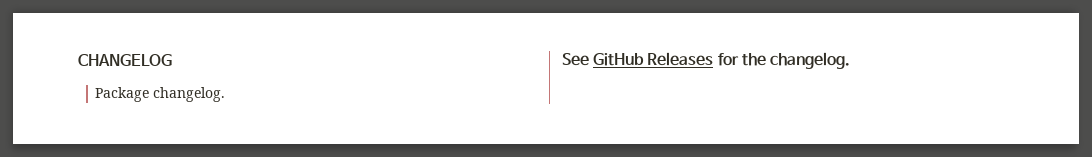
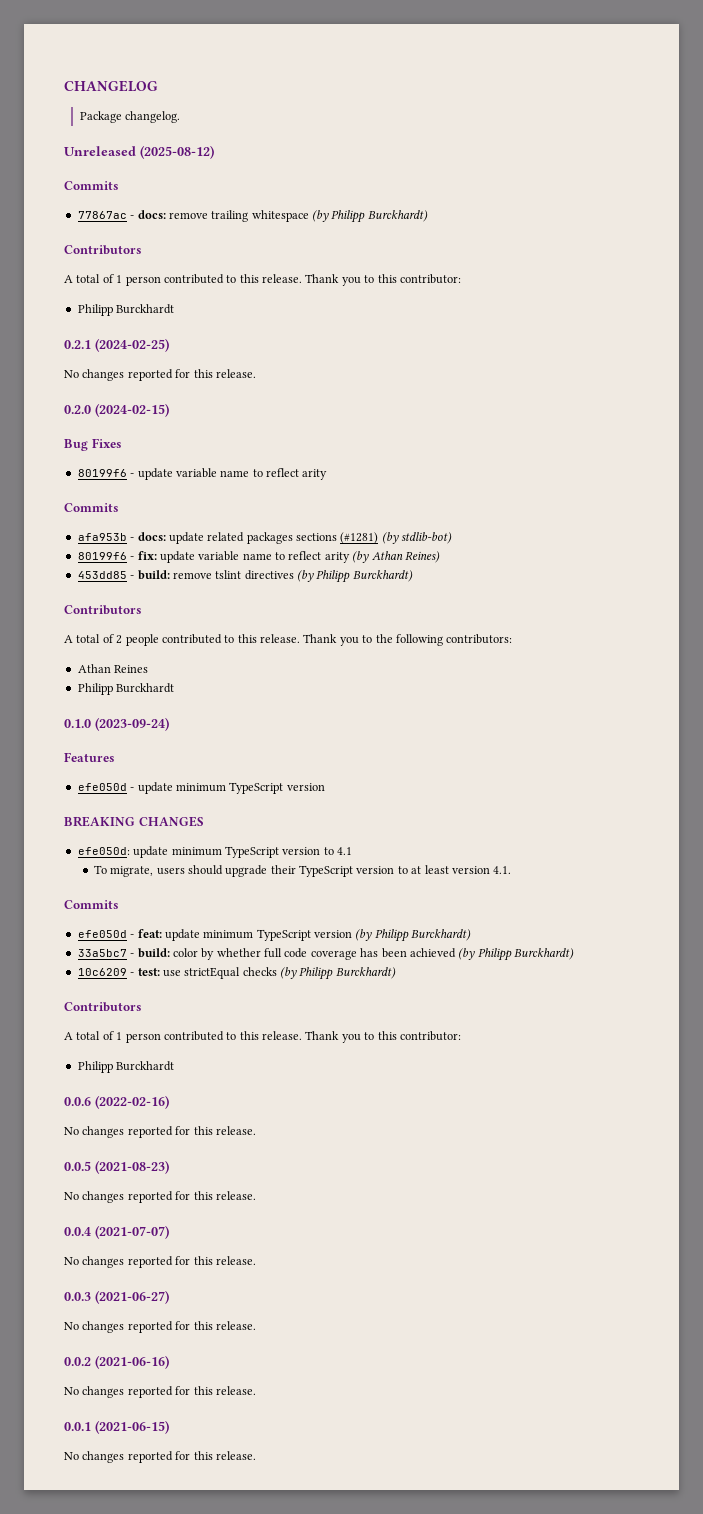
- See GitHub Releases for the changelog.
+ Unreleased (2025-08-12)
+ Commits
+ 77867ac - docs: remove trailing whitespace (by Philipp Burckhardt)
+ Contributors
+ A total of 1 person contributed to this release. Thank you to this contributor:
+ Philipp Burckhardt
+ 0.2.1 (2024-02-25)
+ No changes reported for this release.
+ 0.2.0 (2024-02-15)
+ Bug Fixes
+ 80199f6 - update variable name to reflect arity
+ Commits
+ afa953b - docs: update related packages sections (#1281) (by stdlib-bot)
+ 80199f6 - fix: update variable name to reflect arity (by Athan Reines)
+ 453dd85 - build: remove tslint directives (by Philipp Burckhardt)
+ Contributors
+ A total of 2 people contributed to this release. Thank you to the following contributors:
+ Athan Reines
+ Philipp Burckhardt
+ 0.1.0 (2023-09-24)
+ Features
+ efe050d - update minimum TypeScript version
+ BREAKING CHANGES
+ efe050d: update minimum TypeScript version to 4.1
+ To migrate, users should upgrade their TypeScript version to at least version 4.1.
+ Commits
+ efe050d - feat: update minimum TypeScript version (by Philipp Burckhardt)
+ 33a5bc7 - build: color by whether full code coverage has been achieved (by Philipp Burckhardt)
+ 10c6209 - test: use strictEqual checks (by Philipp Burckhardt)
+ Contributors
+ A total of 1 person contributed to this release. Thank you to this contributor:
+ Philipp Burckhardt
+ 0.0.6 (2022-02-16)
+ No changes reported for this release.
+ 0.0.5 (2021-08-23)
+ No changes reported for this release.
+ 0.0.4 (2021-07-07)
+ No changes reported for this release.
+ 0.0.3 (2021-06-27)
+ No changes reported for this release.
+ 0.0.2 (2021-06-16)
+ No changes reported for this release.
+ 0.0.1 (2021-06-15)
+ No changes reported for this release.

